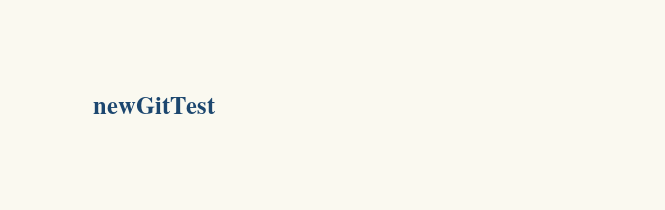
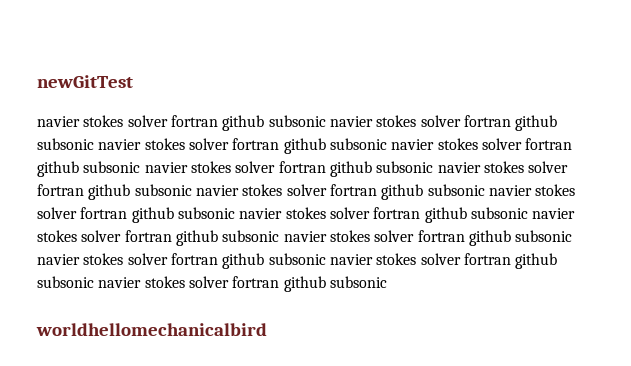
+ navier stokes solver fortran github subsonic navier stokes solver fortran github subsonic navier stokes solver fortran github subsonic navier stokes solver fortran github subsonic navier stokes solver fortran github subsonic navier stokes solver fortran github subsonic navier stokes solver fortran github subsonic navier stokes solver fortran github subsonic navier stokes solver fortran github subsonic navier stokes solver fortran github subsonic navier stokes solver fortran github subsonic navier stokes solver fortran github subsonic navier stokes solver fortran github subsonic navier stokes solver fortran github subsonic
+ worldhellomechanicalbird

